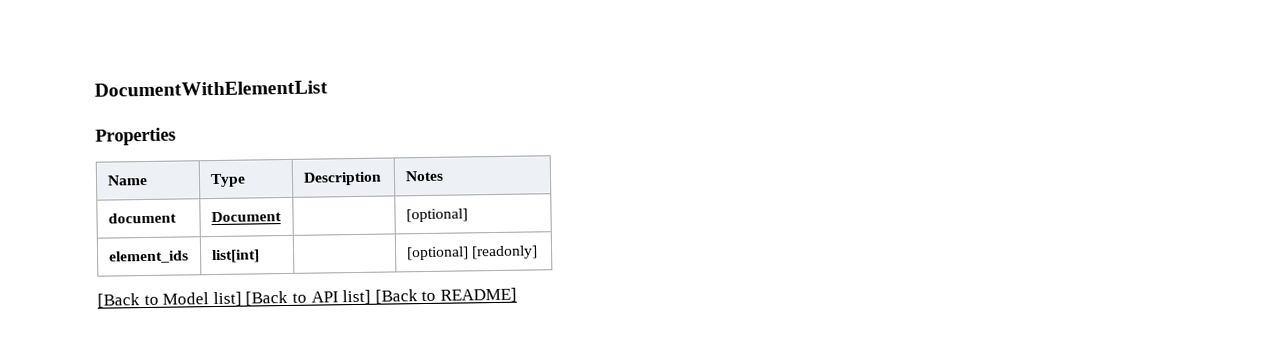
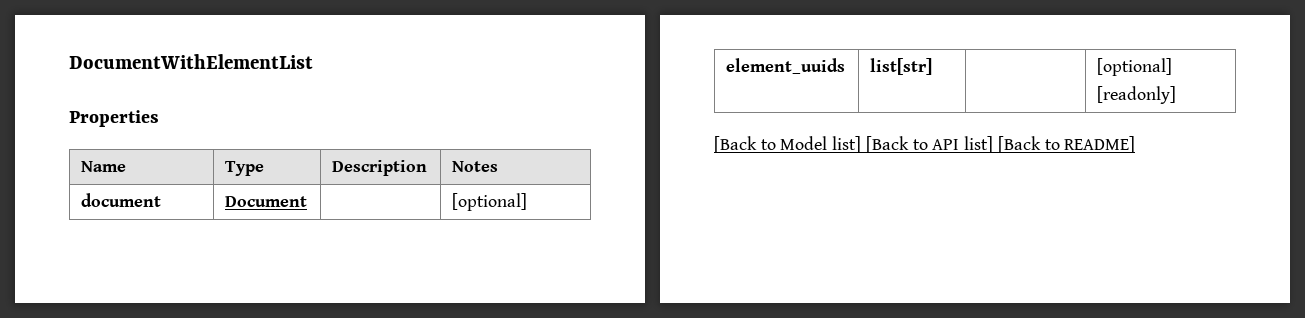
- element_ids | list[int] | | [optional] [readonly]
+ element_uuids | list[str] | | [optional] [readonly]

